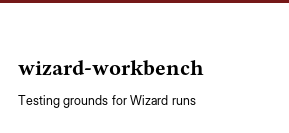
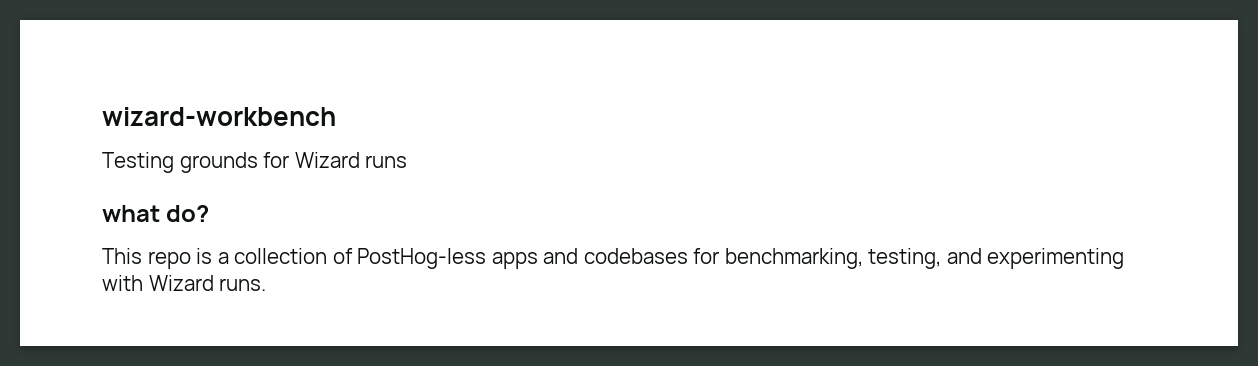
+ what do?
+ This repo is a collection of PostHog-less apps and codebases for benchmarking, testing, and experimenting with Wizard runs.

